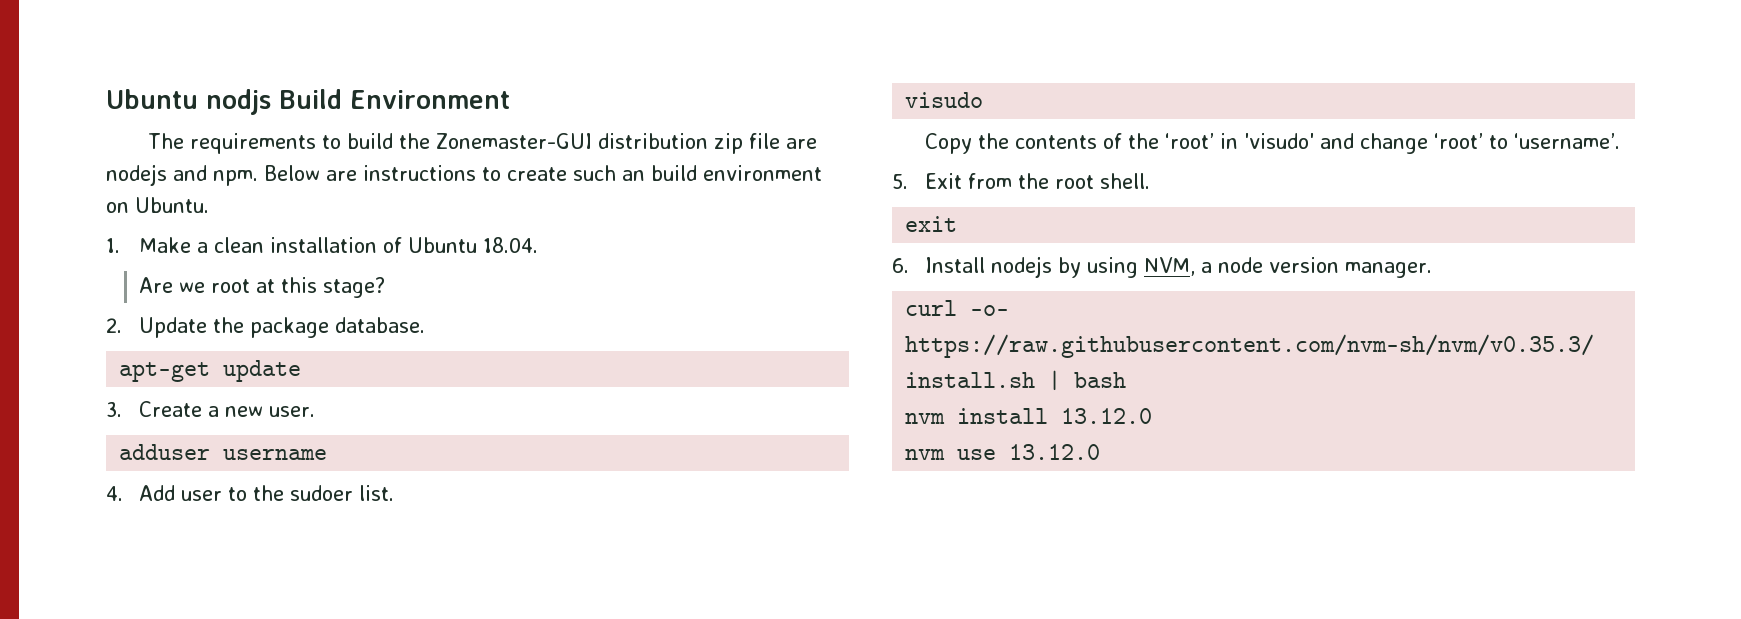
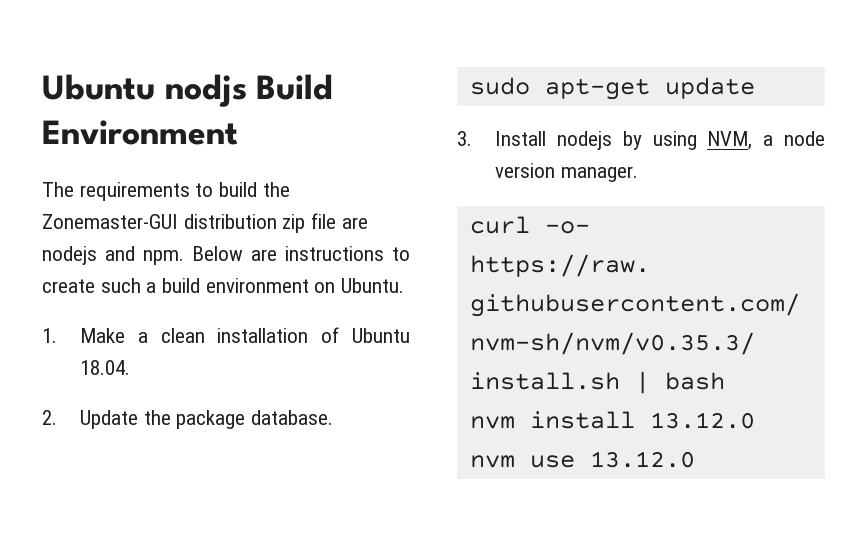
- Below are instructions to create such an build environment on Ubuntu.
+ Below are instructions to create such a build environment on Ubuntu.
- Are we root at this stage?
- apt-get update
+ sudo apt-get update
- 3. Create a new user.
- adduser username
- 4. Add user to the sudoer list.
- visudo
- Copy the contents of the ‘root’ in 'visudo' and change ‘root’ to ‘username’.
- 5. Exit from the root shell.
- exit
- 6. Install nodejs by using NVM, a node version manager.
+ 3. Install nodejs by using NVM, a node version manager.

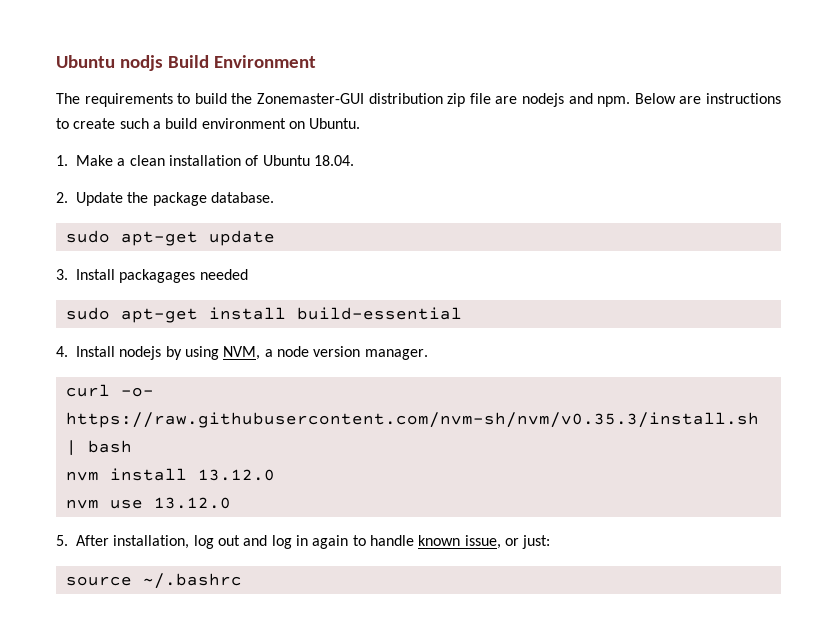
- 3. Install nodejs by using NVM, a node version manager.
+ 3. Install packagages needed
+ sudo apt-get install build-essential
+ 4. Install nodejs by using NVM, a node version manager.
+ 5. After installation, log out and log in again to handle known issue, or just:
+ source ~/.bashrc

